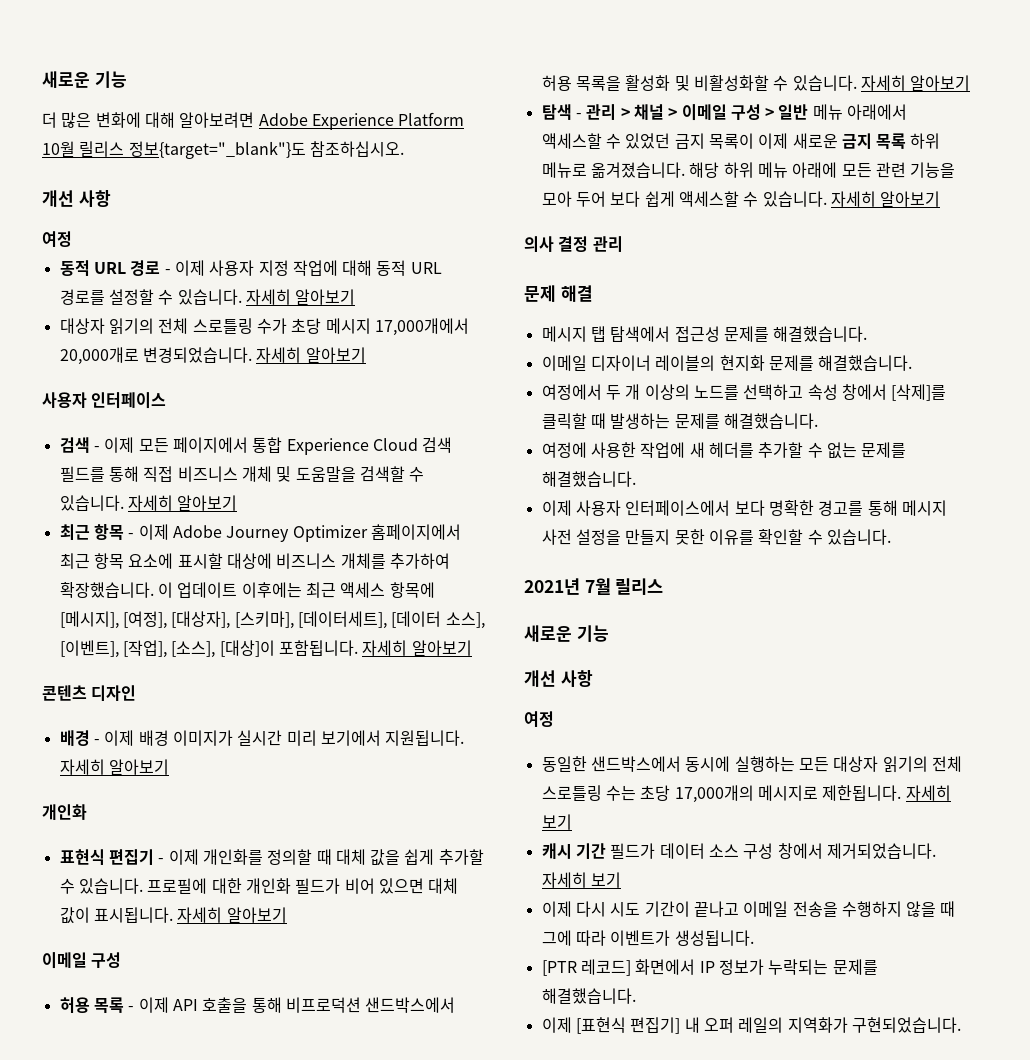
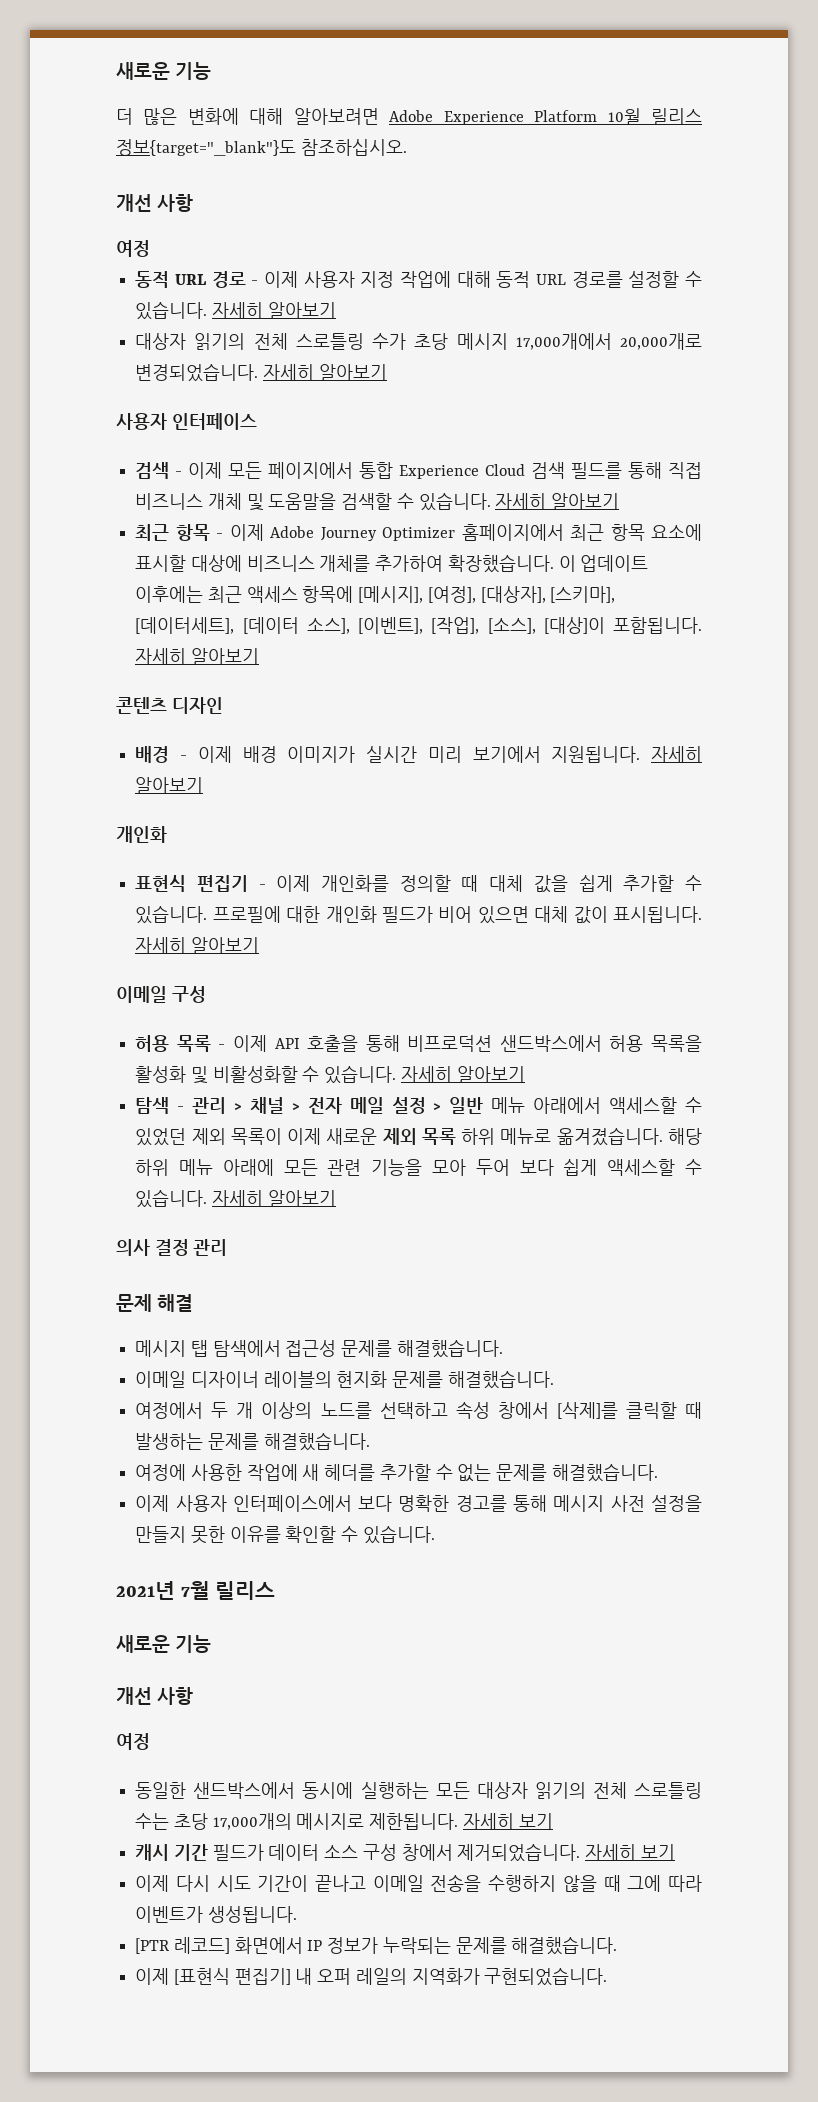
- 탐색 - 관리 > 채널 > 이메일 구성 > 일반 메뉴 아래에서 액세스할 수 있었던 금지 목록이 이제 새로운 금지 목록 하위 메뉴로 옮겨졌습니다.
+ 탐색 - 관리 > 채널 > 전자 메일 설정 > 일반 메뉴 아래에서 액세스할 수 있었던 제외 목록이 이제 새로운 제외 목록 하위 메뉴로 옮겨졌습니다.

